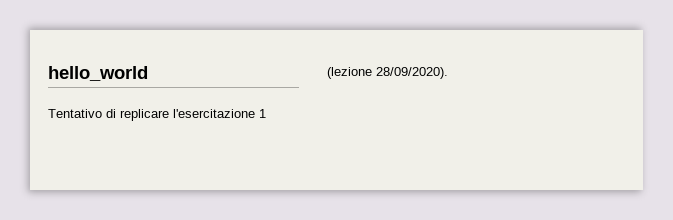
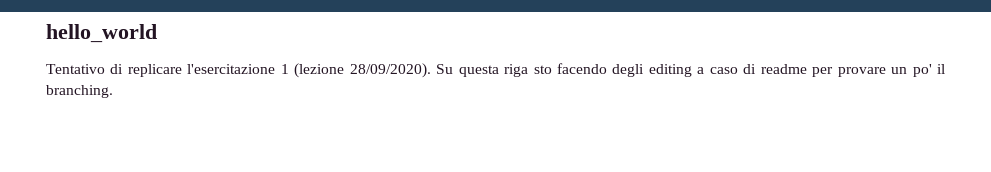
+ Su questa riga sto facendo degli editing a caso di readme per provare un po' il branching.

